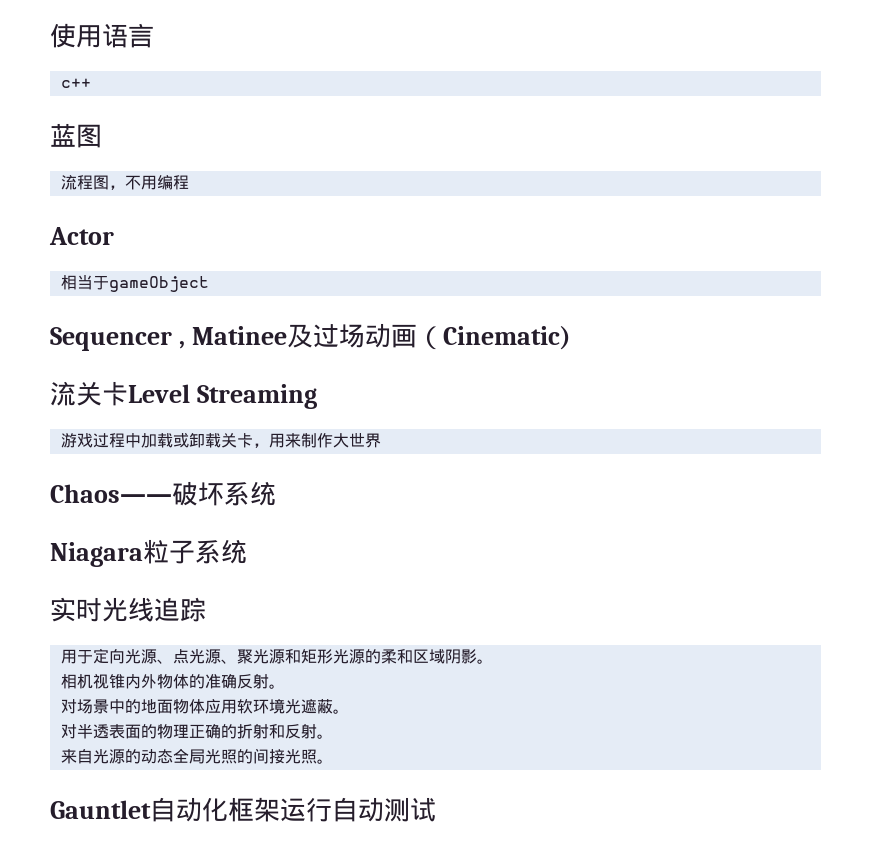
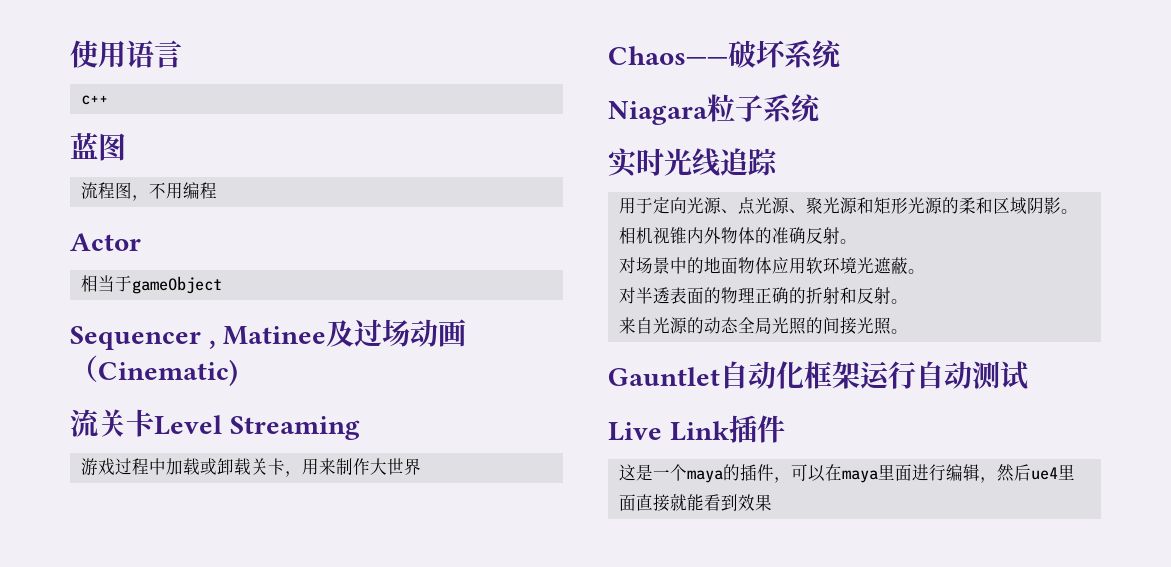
+ Live Link插件
+ 这是一个maya的插件，可以在maya里面进行编辑，然后ue4里面直接就能看到效果

